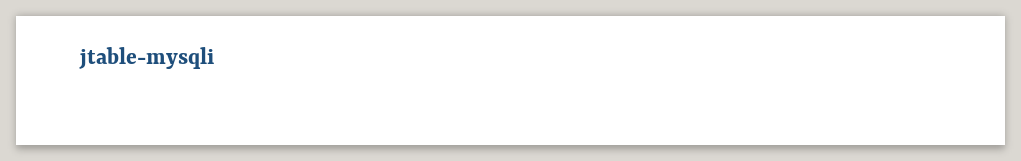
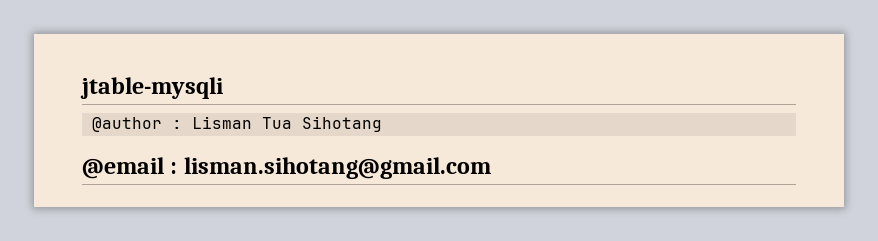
+ @author : Lisman Tua Sihotang
+ @email : lisman.sihotang@gmail.com

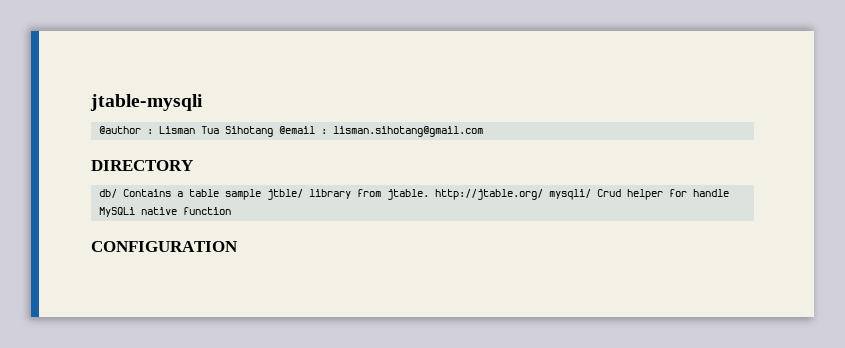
- @author : Lisman Tua Sihotang
- @email : lisman.sihotang@gmail.com
+ @author : Lisman Tua Sihotang @email : lisman.sihotang@gmail.com
+ DIRECTORY
+ db/ Contains a table sample jtble/ library from jtable. http://jtable.org/ mysqli/ Crud helper for handle MySQLi native function
+ CONFIGURATION

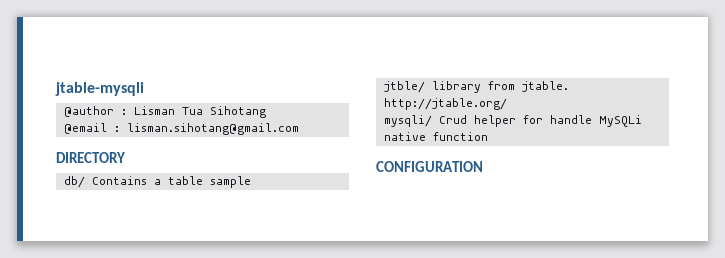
- @author : Lisman Tua Sihotang @email : lisman.sihotang@gmail.com
+ @author : Lisman Tua Sihotang
+ @email : lisman.sihotang@gmail.com
- db/ Contains a table sample jtble/ library from jtable. http://jtable.org/ mysqli/ Crud helper for handle MySQLi native function
+ db/ Contains a table sample
+ jtble/ library from jtable. http://jtable.org/
+ mysqli/ Crud helper for handle MySQLi native function

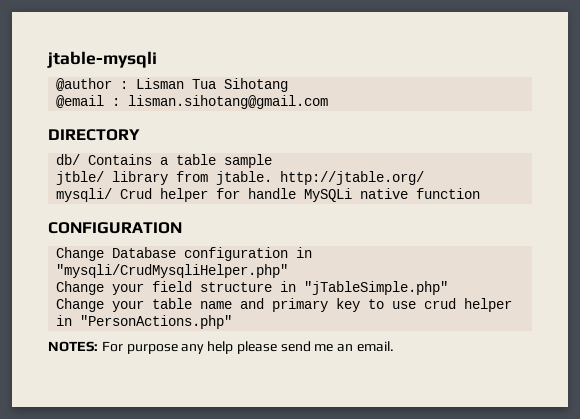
+ Change Database configuration in "mysqli/CrudMysqliHelper.php"
+ Change your field structure in "jTableSimple.php"
+ Change your table name and primary key to use crud helper in "PersonActions.php"
+ NOTES: For purpose any help please send me an email.

